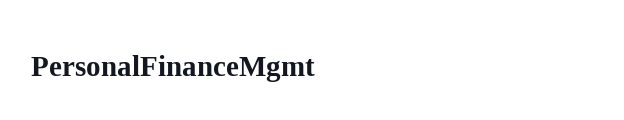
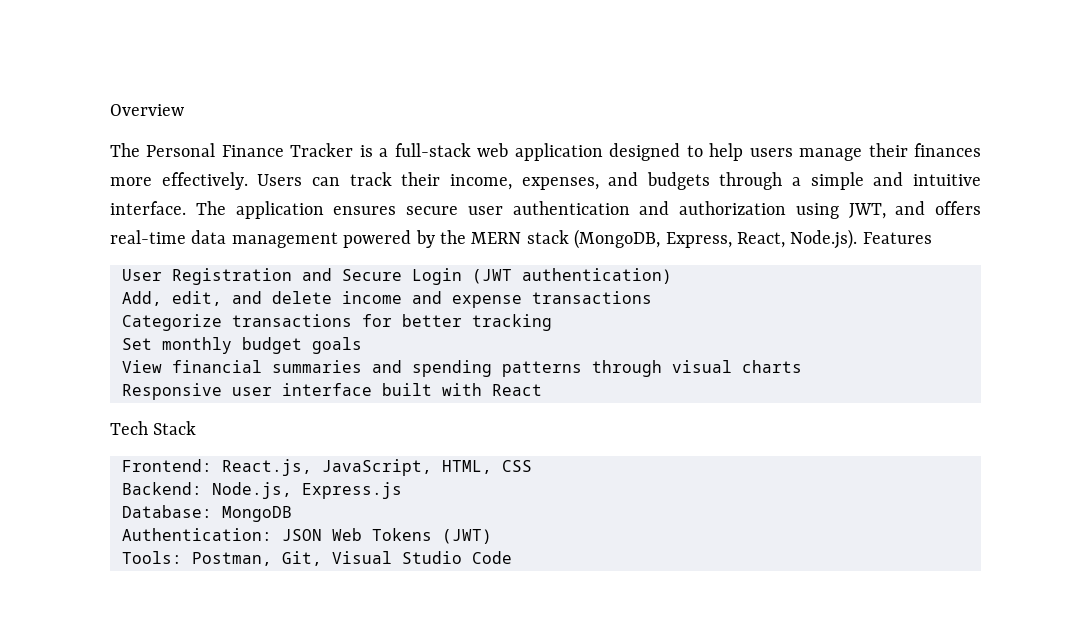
- PersonalFinanceMgmt
+ Overview
+ The Personal Finance Tracker is a full-stack web application designed to help users manage their finances more effectively. Users can track their income, expenses, and budgets through a simple and intuitive interface. The application ensures secure user authentication and authorization using JWT, and offers real-time data management powered by the MERN stack (MongoDB, Express, React, Node.js). Features
+ User Registration and Secure Login (JWT authentication)
+ Add, edit, and delete income and expense transactions
+ Categorize transactions for better tracking
+ Set monthly budget goals
+ View financial summaries and spending patterns through visual charts
+ Responsive user interface built with React
+ Tech Stack
+ Frontend: React.js, JavaScript, HTML, CSS
+ Backend: Node.js, Express.js
+ Database: MongoDB
+ Authentication: JSON Web Tokens (JWT)
+ Tools: Postman, Git, Visual Studio Code

